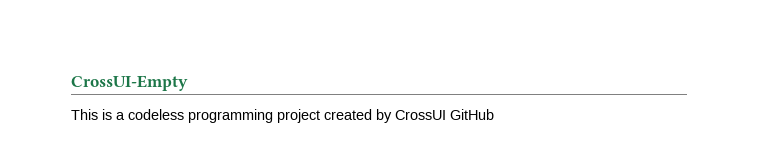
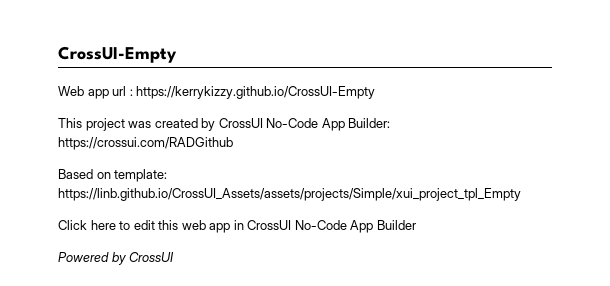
- This is a codeless programming project created by CrossUI GitHub
+ Web app url : https://kerrykizzy.github.io/CrossUI-Empty
+ This project was created by CrossUI No-Code App Builder: https://crossui.com/RADGithub
+ Based on template: https://linb.github.io/CrossUI_Assets/assets/projects/Simple/xui_project_tpl_Empty
+ Click here to edit this web app in CrossUI No-Code App Builder
+ Powered by CrossUI

